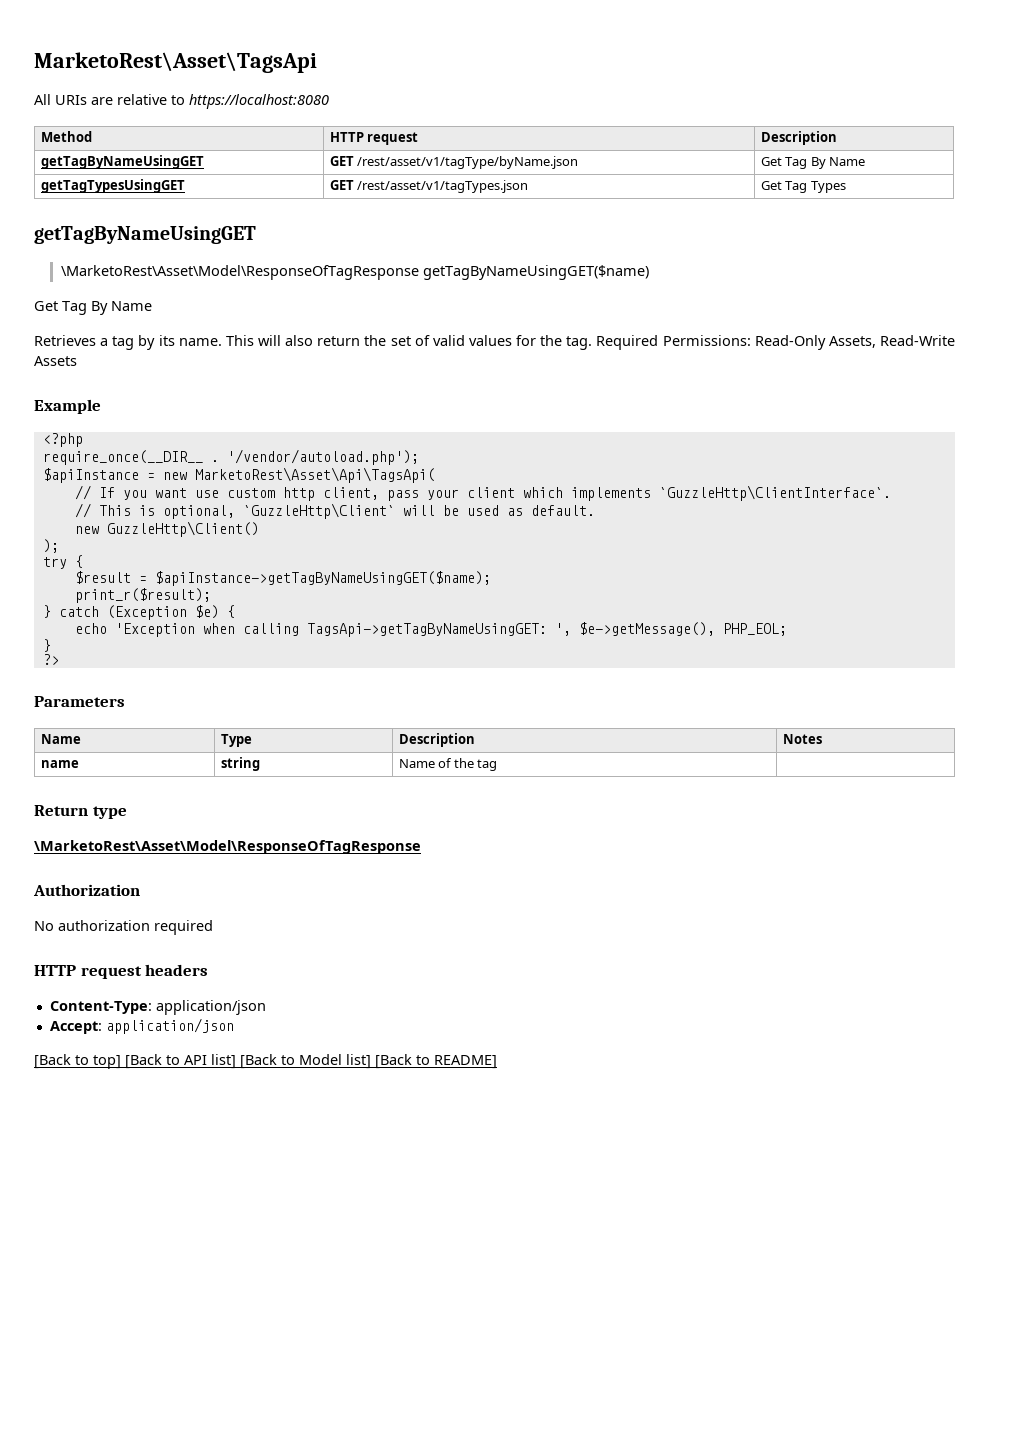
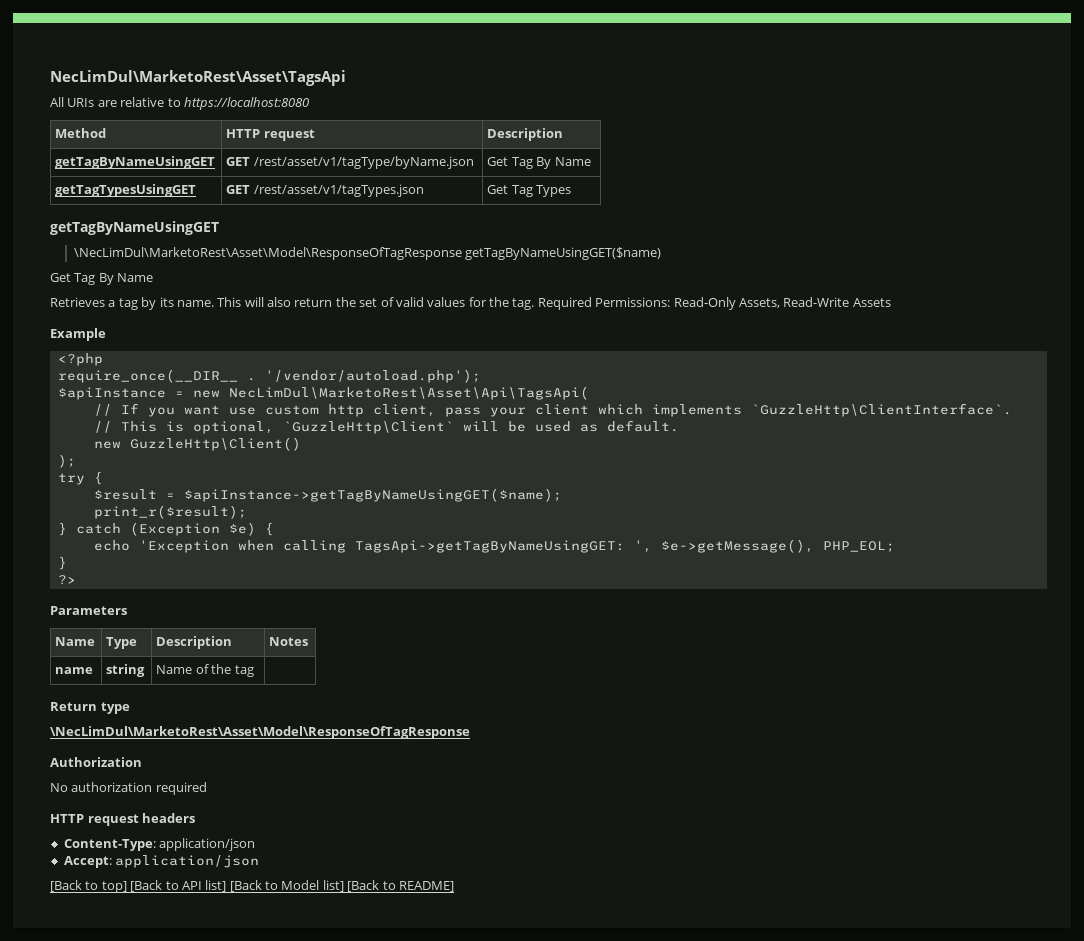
- MarketoRest\Asset\TagsApi
+ NecLimDul\MarketoRest\Asset\TagsApi
- \MarketoRest\Asset\Model\ResponseOfTagResponse getTagByNameUsingGET($name)
+ \NecLimDul\MarketoRest\Asset\Model\ResponseOfTagResponse getTagByNameUsingGET($name)
- $apiInstance = new MarketoRest\Asset\Api\TagsApi(
+ $apiInstance = new NecLimDul\MarketoRest\Asset\Api\TagsApi(
  Return type
- \MarketoRest\Asset\Model\ResponseOfTagResponse
+ \NecLimDul\MarketoRest\Asset\Model\ResponseOfTagResponse

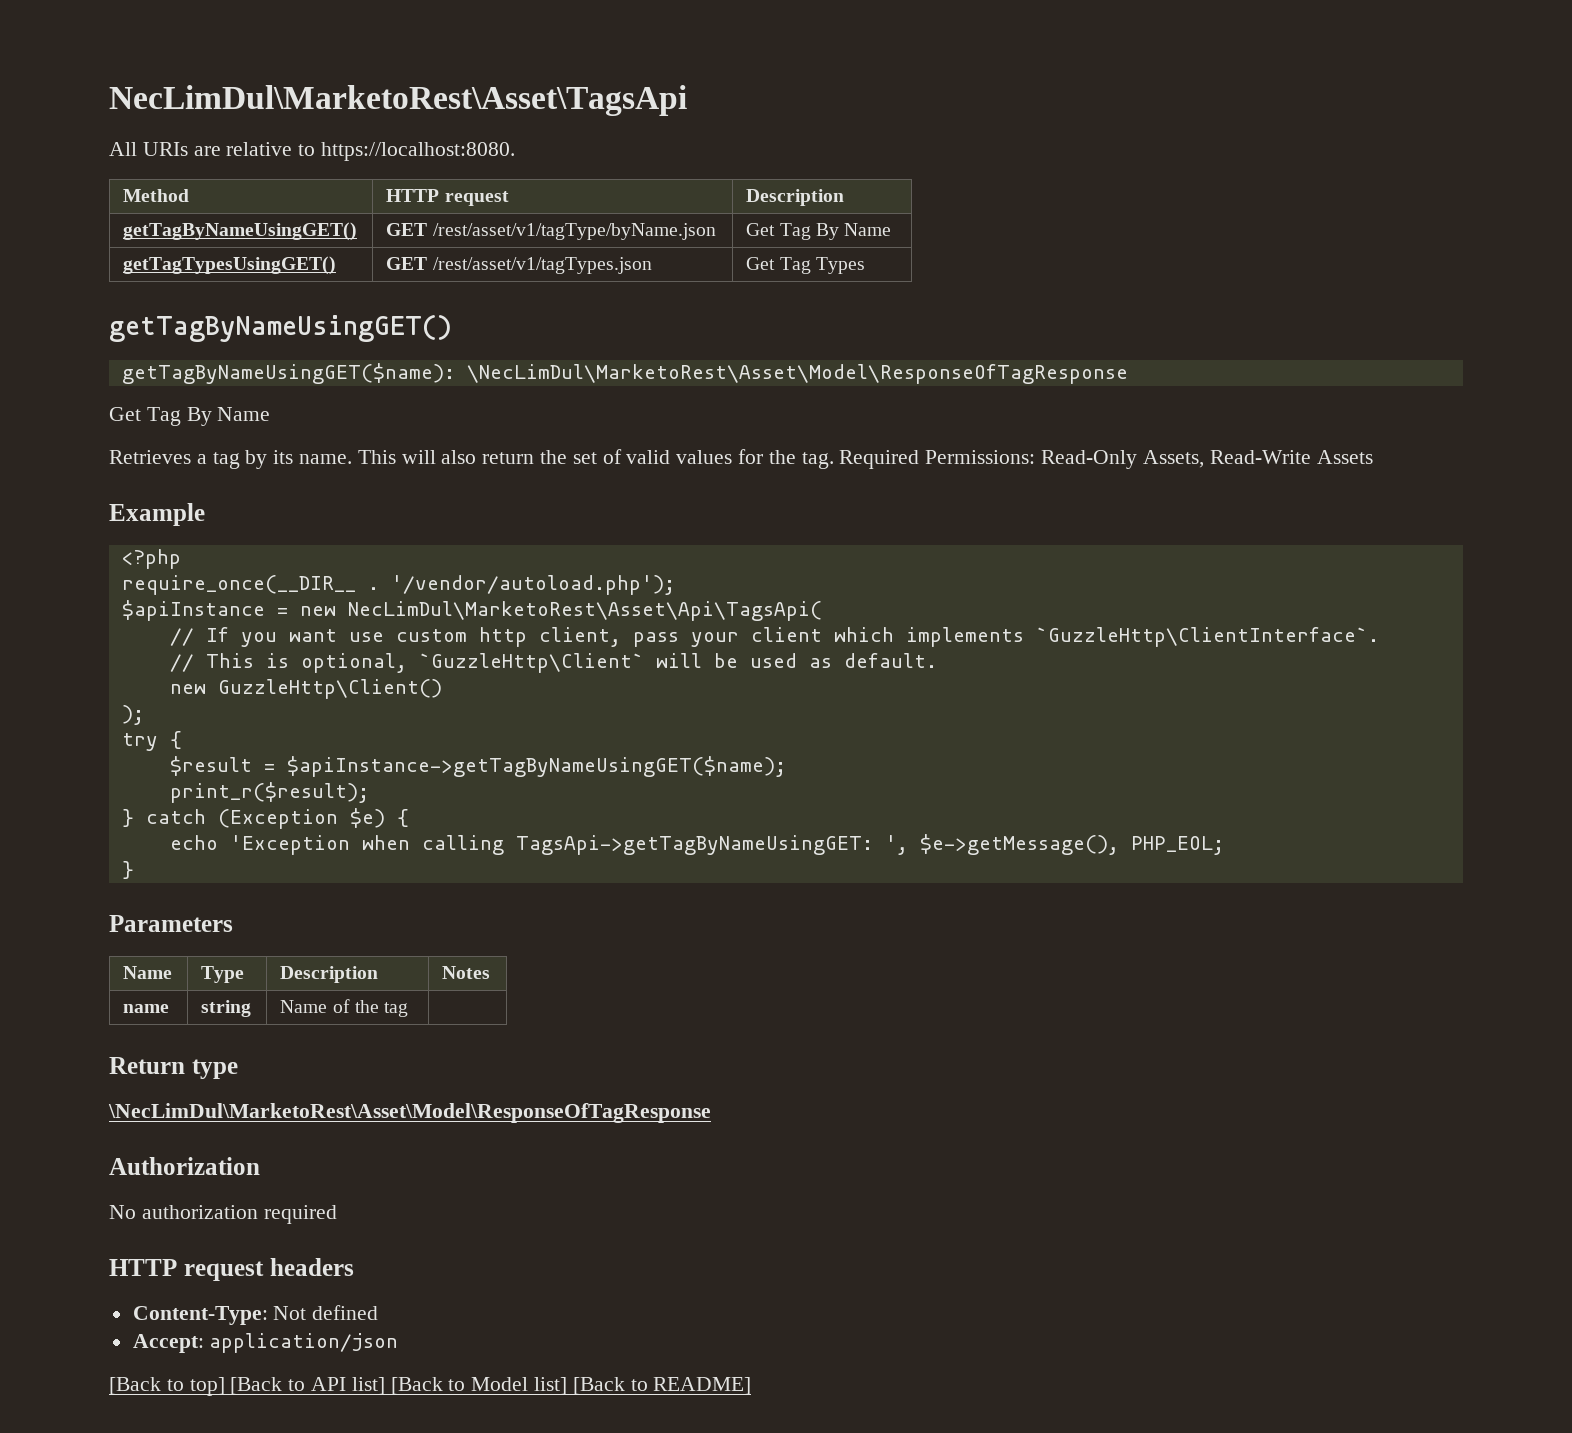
- All URIs are relative to https://localhost:8080
+ All URIs are relative to https://localhost:8080.
- getTagByNameUsingGET | GET /rest/asset/v1/tagType/byName.json | Get Tag By Name
+ getTagByNameUsingGET() | GET /rest/asset/v1/tagType/byName.json | Get Tag By Name
- getTagTypesUsingGET | GET /rest/asset/v1/tagTypes.json | Get Tag Types
- getTagByNameUsingGET
- \NecLimDul\MarketoRest\Asset\Model\ResponseOfTagResponse getTagByNameUsingGET($name)
+ getTagTypesUsingGET() | GET /rest/asset/v1/tagTypes.json | Get Tag Types
+ getTagByNameUsingGET()
+ getTagByNameUsingGET($name): \NecLimDul\MarketoRest\Asset\Model\ResponseOfTagResponse
- ?>
- Content-Type: application/json
+ Content-Type: Not defined

